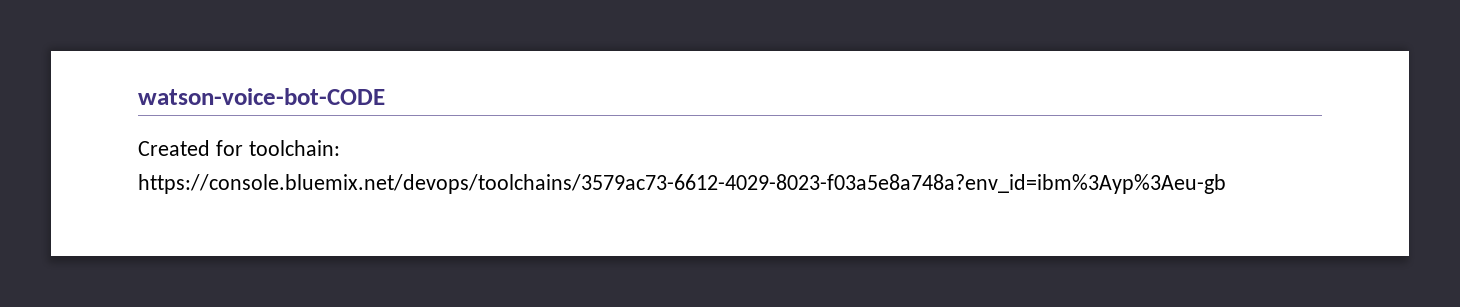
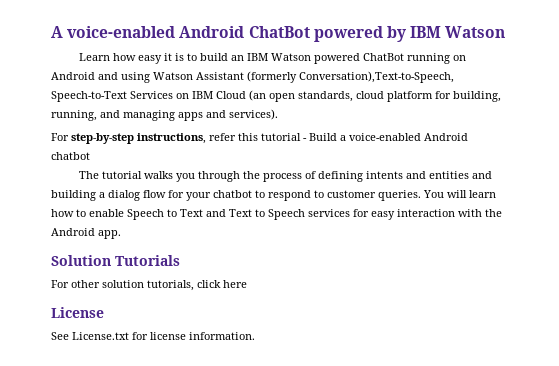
- watson-voice-bot-CODE
- Created for toolchain: https://console.bluemix.net/devops/toolchains/3579ac73-6612-4029-8023-f03a5e8a748a?env_id=ibm%3Ayp%3Aeu-gb
+ A voice-enabled Android ChatBot powered by IBM Watson
+ Learn how easy it is to build an IBM Watson powered ChatBot running on Android and using Watson Assistant (formerly Conversation),Text-to-Speech, Speech-to-Text Services on IBM Cloud (an open standards, cloud platform for building, running, and managing apps and services).
+ For step-by-step instructions, refer this tutorial - Build a voice-enabled Android chatbot
+ The tutorial walks you through the process of defining intents and entities and building a dialog flow for your chatbot to respond to customer queries. You will learn how to enable Speech to Text and Text to Speech services for easy interaction with the Android app.
+ Solution Tutorials
+ For other solution tutorials, click here
+ License
+ See License.txt for license information.

